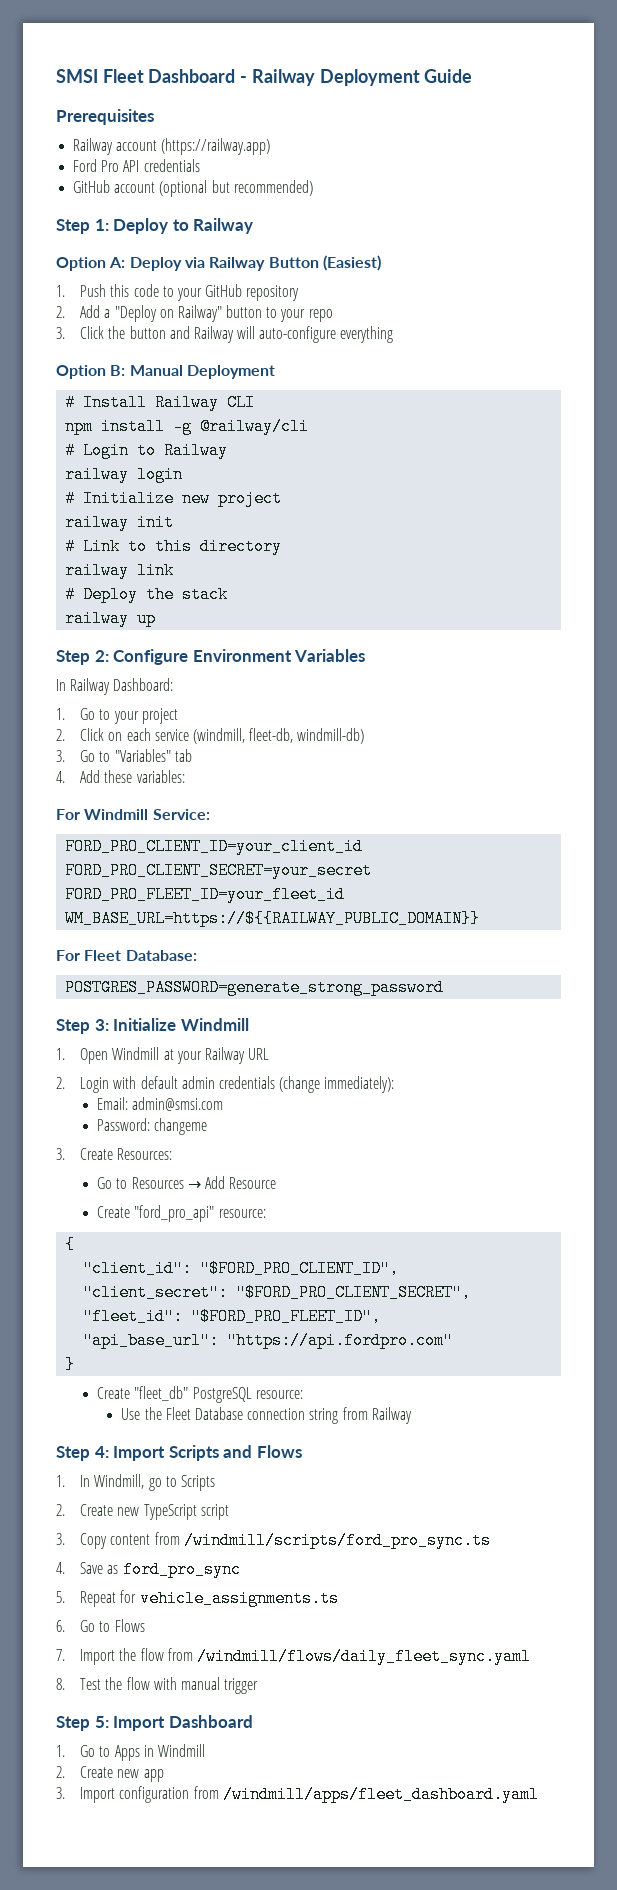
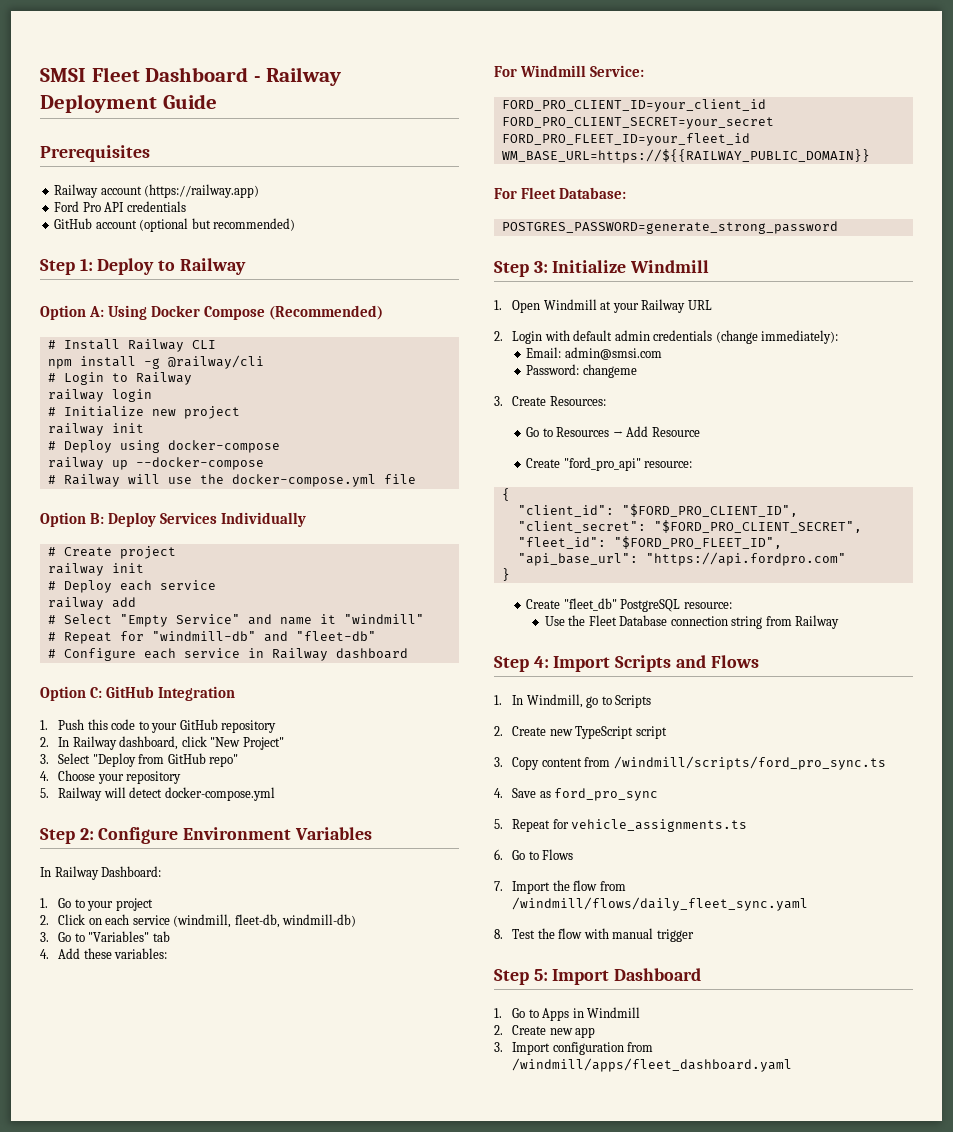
- Option A: Deploy via Railway Button (Easiest)
- 1. Push this code to your GitHub repository
- 2. Add a "Deploy on Railway" button to your repo
- 3. Click the button and Railway will auto-configure everything
- Option B: Manual Deployment
+ Option A: Using Docker Compose (Recommended)
- # Link to this directory
- railway link
- # Deploy the stack
- railway up
+ # Deploy using docker-compose
+ railway up --docker-compose
+ # Railway will use the docker-compose.yml file
+ Option B: Deploy Services Individually
+ # Create project
+ railway init
+ # Deploy each service
+ railway add
+ # Select "Empty Service" and name it "windmill"
+ # Repeat for "windmill-db" and "fleet-db"
+ # Configure each service in Railway dashboard
+ Option C: GitHub Integration
+ 1. Push this code to your GitHub repository
+ 2. In Railway dashboard, click "New Project"
+ 3. Select "Deploy from GitHub repo"
+ 4. Choose your repository
+ 5. Railway will detect docker-compose.yml

